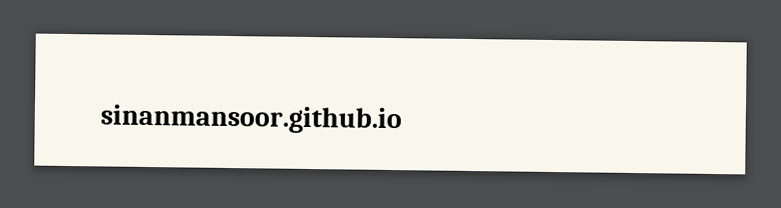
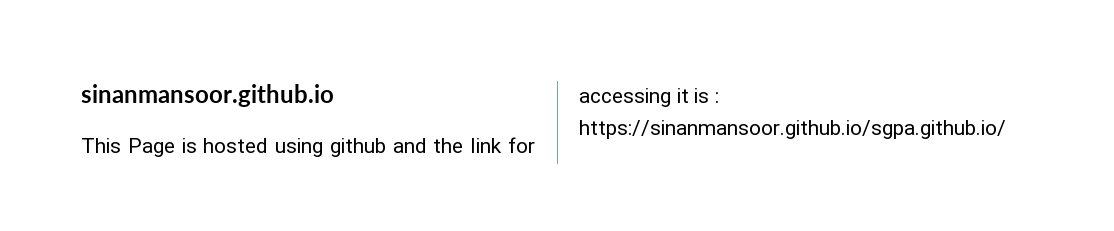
+ This Page is hosted using github and the link for accessing it is : https://sinanmansoor.github.io/sgpa.github.io/

